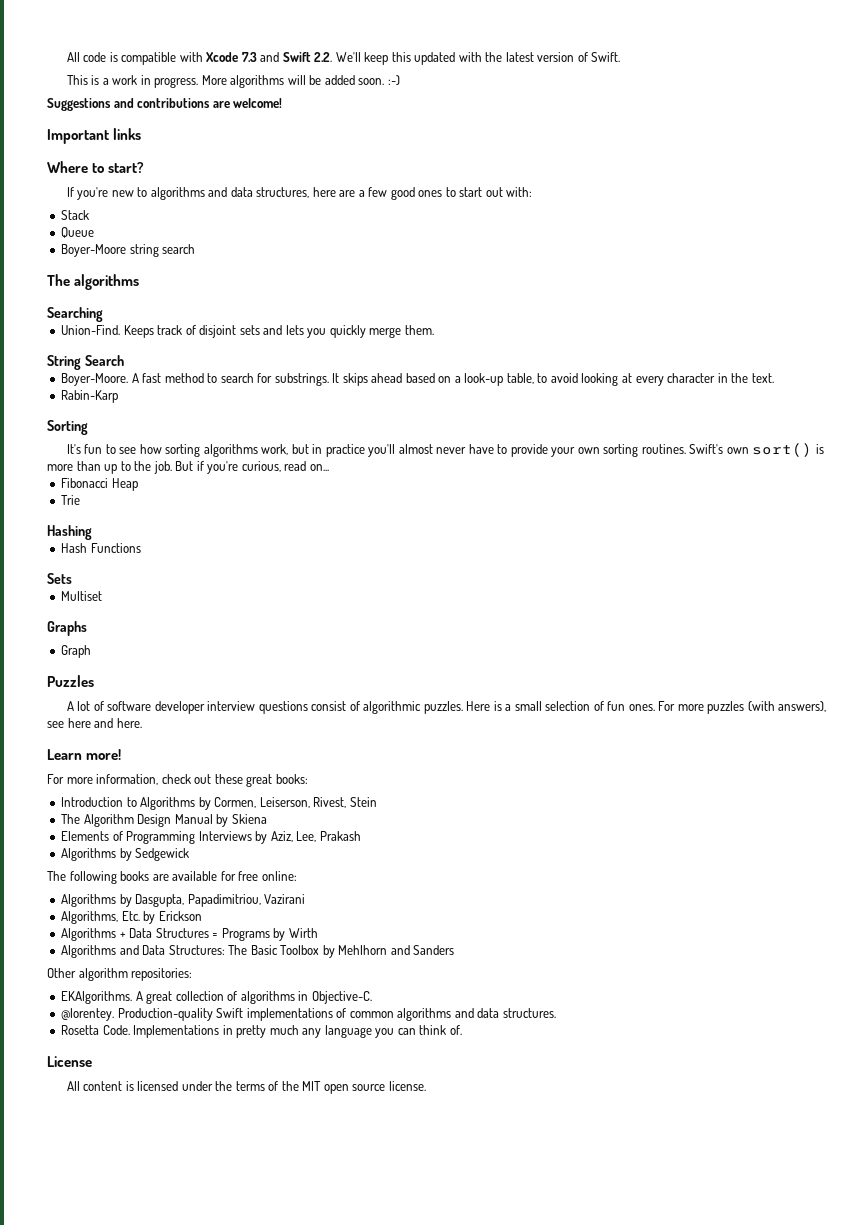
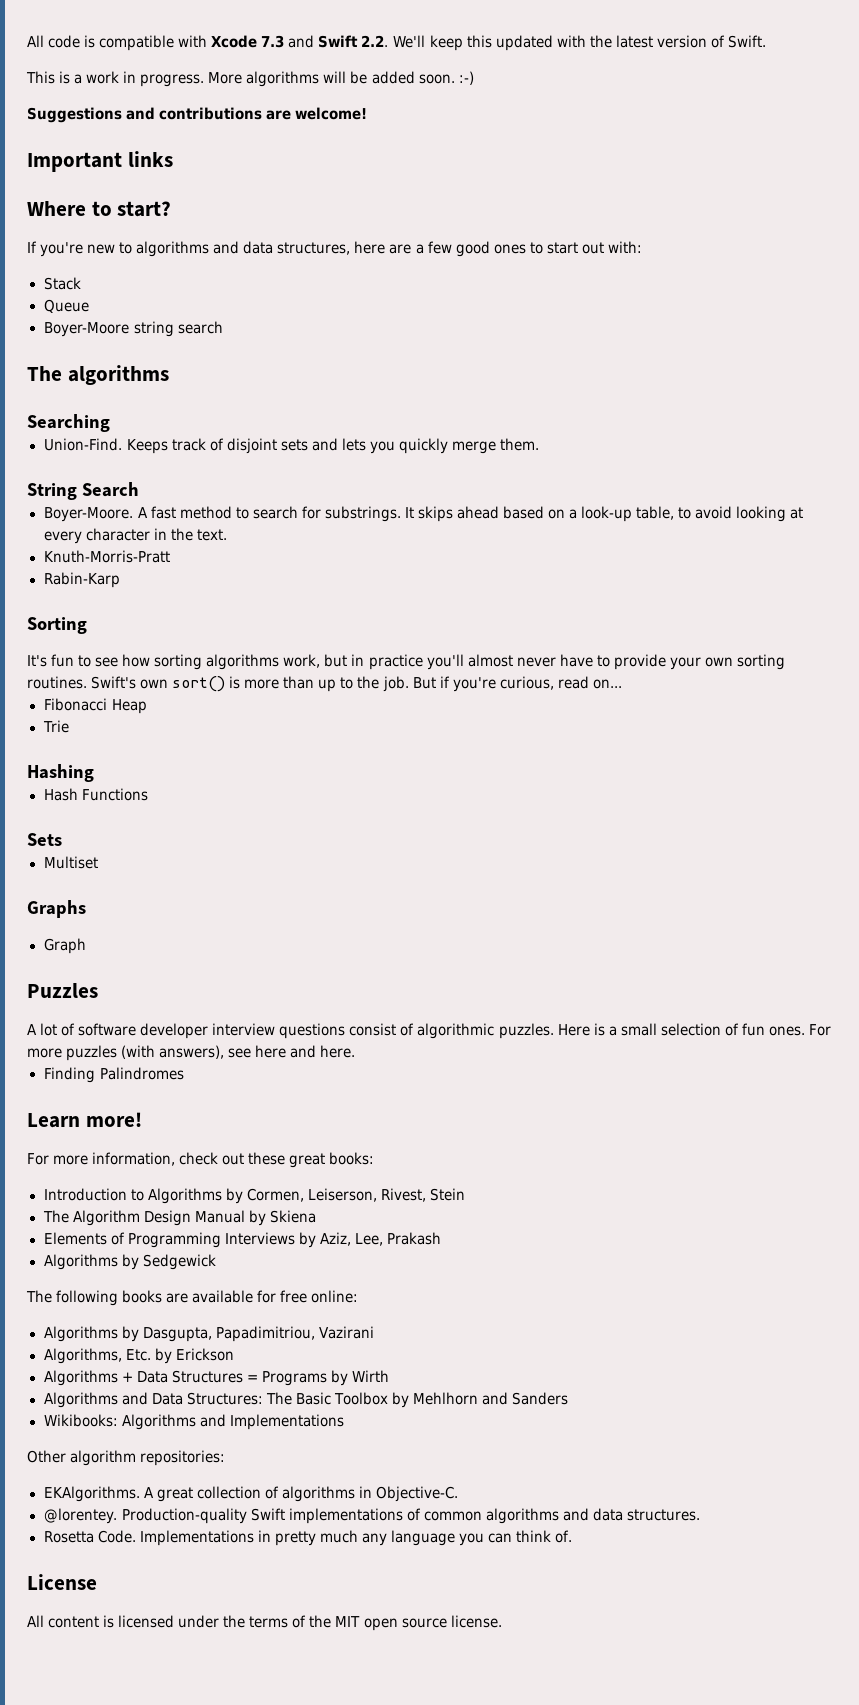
+ Knuth-Morris-Pratt
+ Finding Palindromes
+ Wikibooks: Algorithms and Implementations

